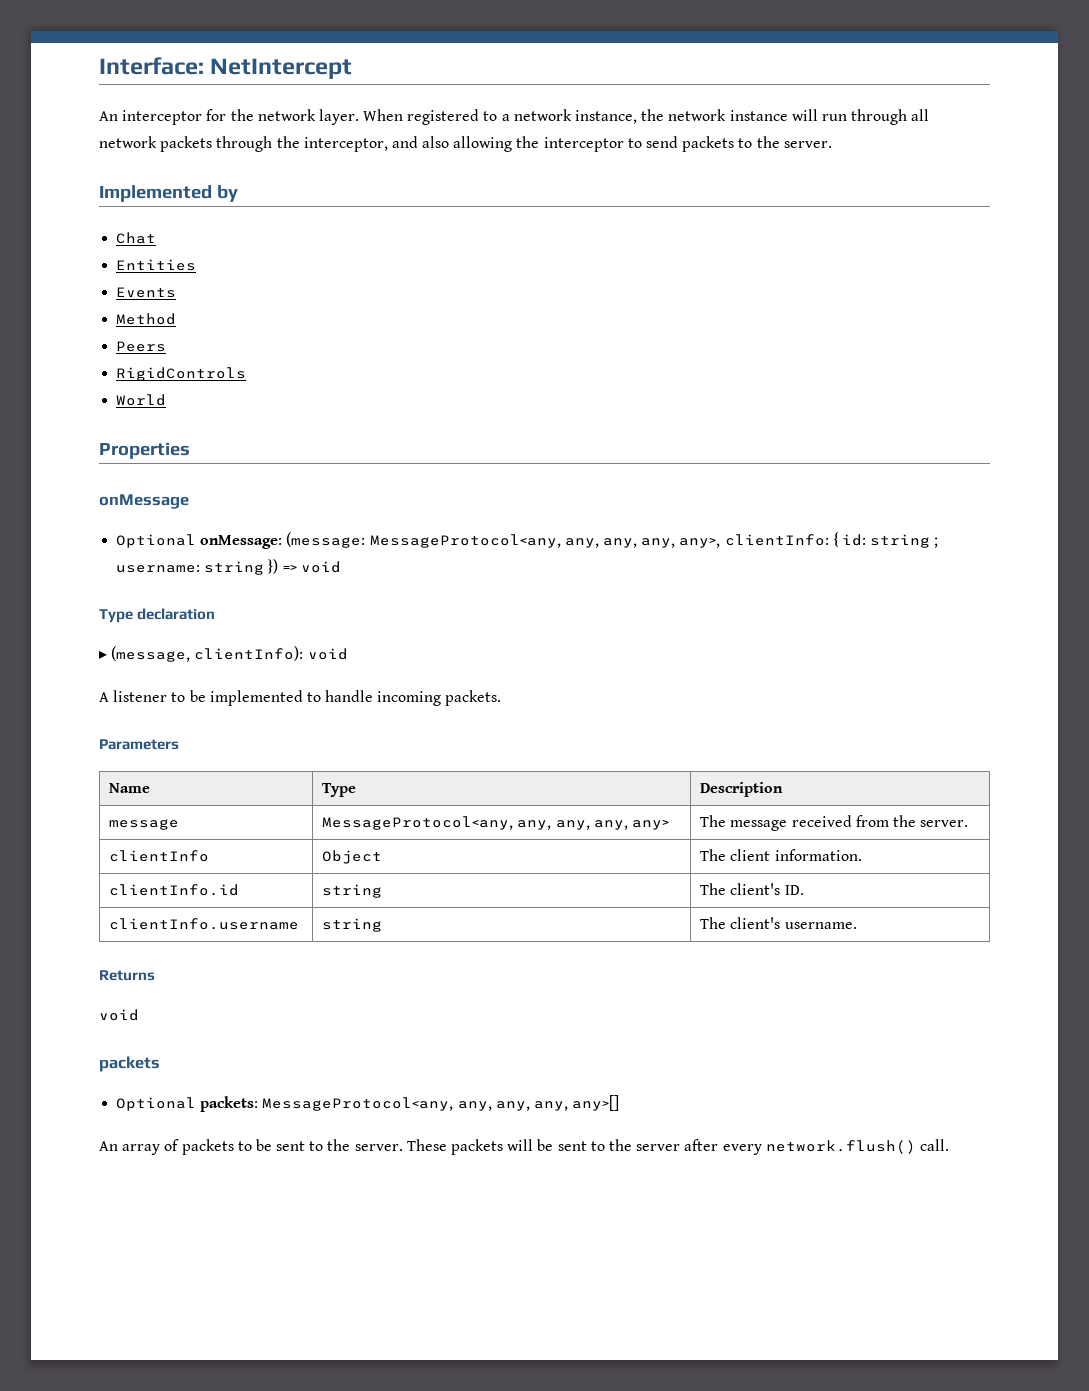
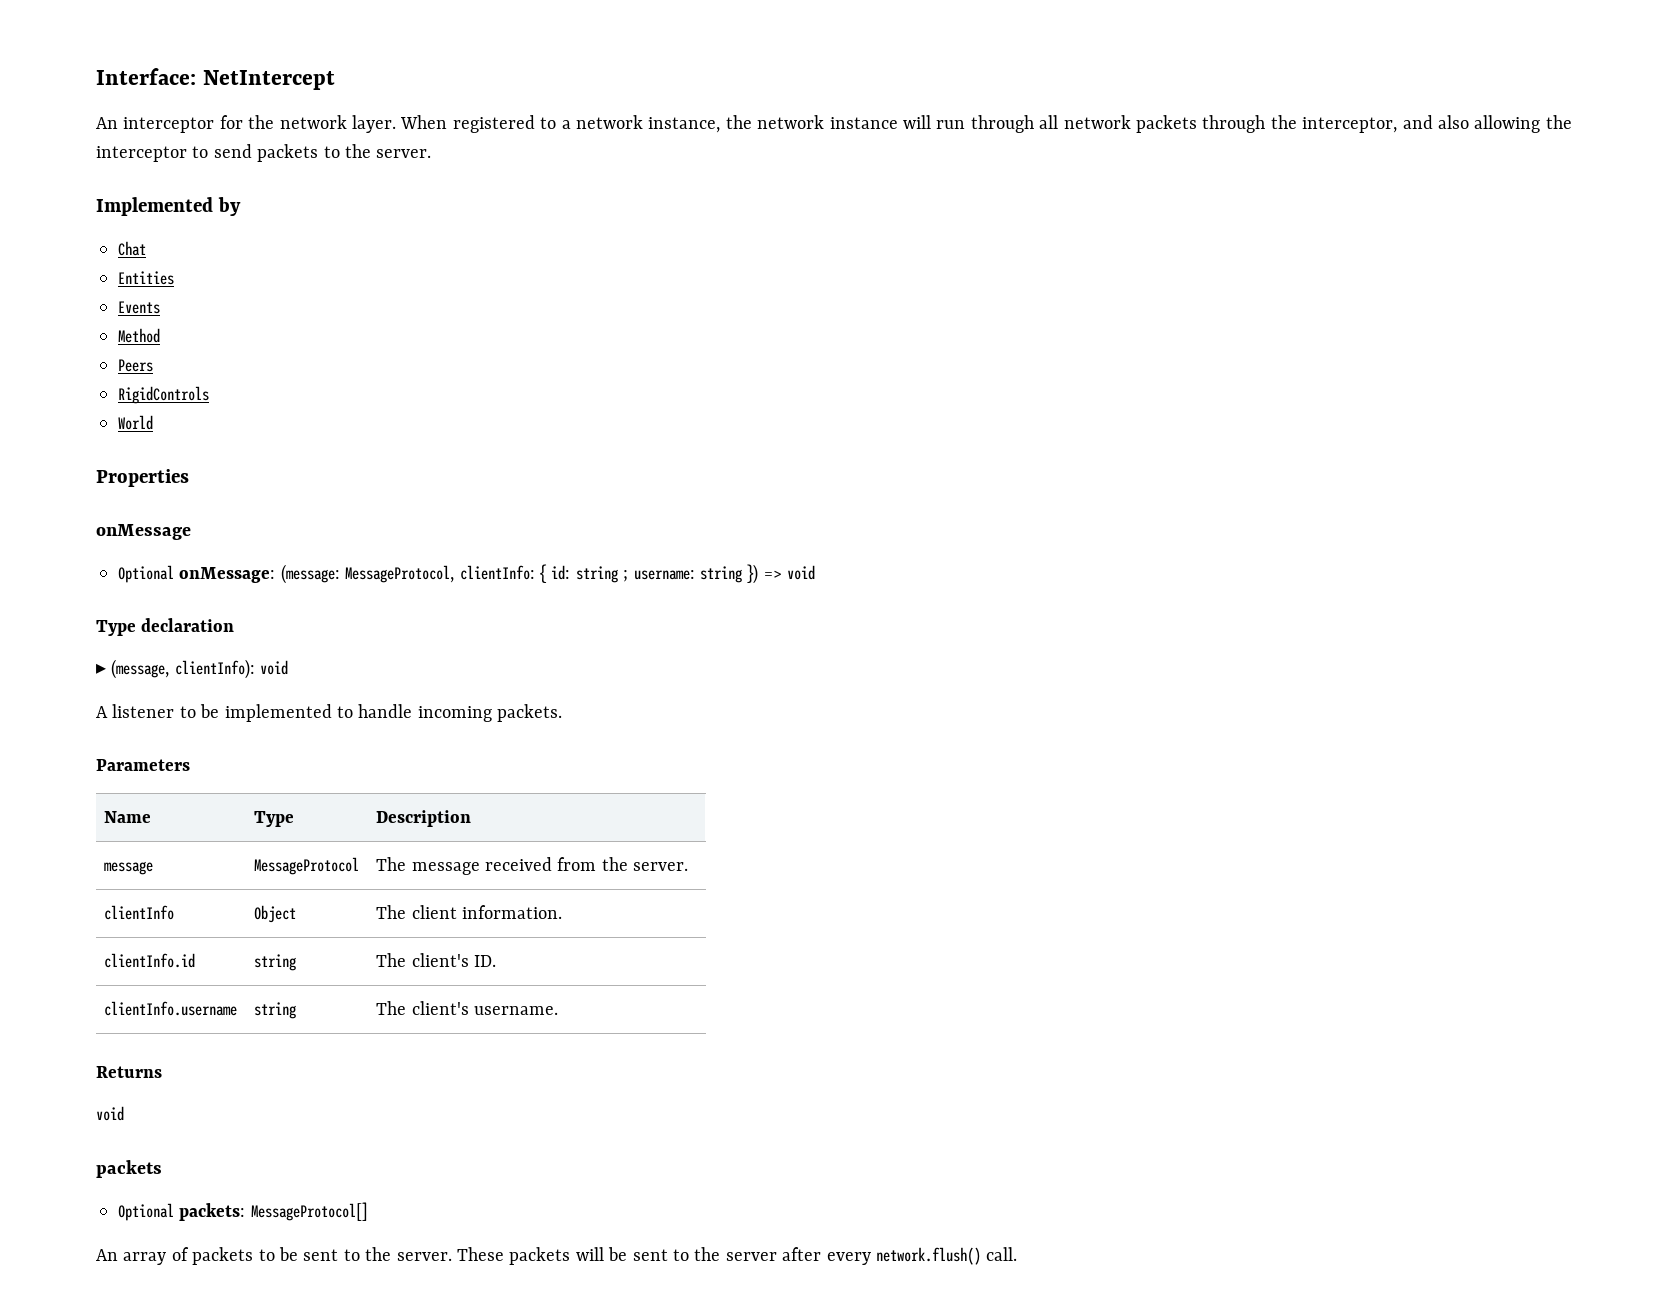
- Optional onMessage: (message: MessageProtocol<any, any, any, any, any>, clientInfo: { id: string ; username: string }) => void
+ Optional onMessage: (message: MessageProtocol, clientInfo: { id: string ; username: string }) => void
- message | MessageProtocol<any, any, any, any, any> | The message received from the server.
+ message | MessageProtocol | The message received from the server.
- Optional packets: MessageProtocol<any, any, any, any, any>[]
+ Optional packets: MessageProtocol[]

